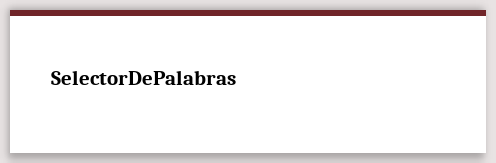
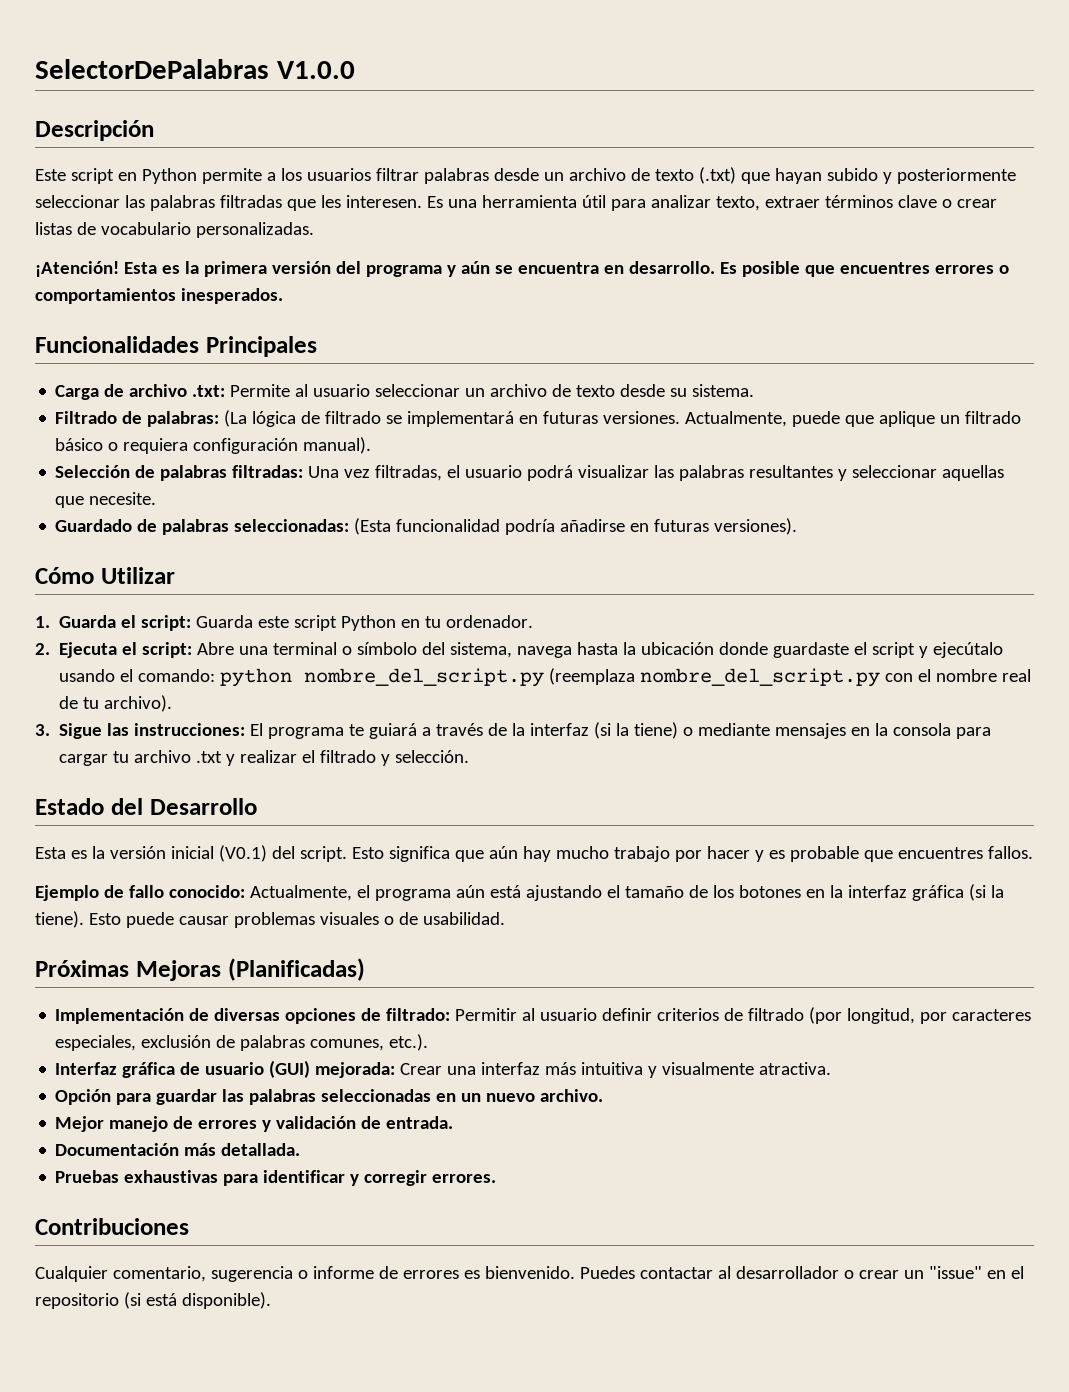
- SelectorDePalabras
+ SelectorDePalabras V1.0.0
+ Descripción
+ Este script en Python permite a los usuarios filtrar palabras desde un archivo de texto (.txt) que hayan subido y posteriormente seleccionar las palabras filtradas que les interesen. Es una herramienta útil para analizar texto, extraer términos clave o crear listas de vocabulario personalizadas.
+ ¡Atención! Esta es la primera versión del programa y aún se encuentra en desarrollo. Es posible que encuentres errores o comportamientos inesperados.
+ Funcionalidades Principales
+ Carga de archivo .txt: Permite al usuario seleccionar un archivo de texto desde su sistema.
+ Filtrado de palabras: (La lógica de filtrado se implementará en futuras versiones. Actualmente, puede que aplique un filtrado básico o requiera configuración manual).
+ Selección de palabras filtradas: Una vez filtradas, el usuario podrá visualizar las palabras resultantes y seleccionar aquellas que necesite.
+ Guardado de palabras seleccionadas: (Esta funcionalidad podría añadirse en futuras versiones).
+ Cómo Utilizar
+ 1. Guarda el script: Guarda este script Python en tu ordenador.
+ 2. Ejecuta el script: Abre una terminal o símbolo del sistema, navega hasta la ubicación donde guardaste el script y ejecútalo usando el comando: python nombre_del_script.py (reemplaza nombre_del_script.py con el nombre real de tu archivo).
+ 3. Sigue las instrucciones: El programa te guiará a través de la interfaz (si la tiene) o mediante mensajes en la consola para cargar tu archivo .txt y realizar el filtrado y selección.
+ Estado del Desarrollo
+ Esta es la versión inicial (V0.1) del script. Esto significa que aún hay mucho trabajo por hacer y es probable que encuentres fallos.
+ Ejemplo de fallo conocido: Actualmente, el programa aún está ajustando el tamaño de los botones en la interfaz gráfica (si la tiene). Esto puede causar problemas visuales o de usabilidad.
+ Próximas Mejoras (Planificadas)
+ Implementación de diversas opciones de filtrado: Permitir al usuario definir criterios de filtrado (por longitud, por caracteres especiales, exclusión de palabras comunes, etc.).
+ Interfaz gráfica de usuario (GUI) mejorada: Crear una interfaz más intuitiva y visualmente atractiva.
+ Opción para guardar las palabras seleccionadas en un nuevo archivo.
+ Mejor manejo de errores y validación de entrada.
+ Documentación más detallada.
+ Pruebas exhaustivas para identificar y corregir errores.
+ Contribuciones
+ Cualquier comentario, sugerencia o informe de errores es bienvenido. Puedes contactar al desarrollador o crear un "issue" en el repositorio (si está disponible).

